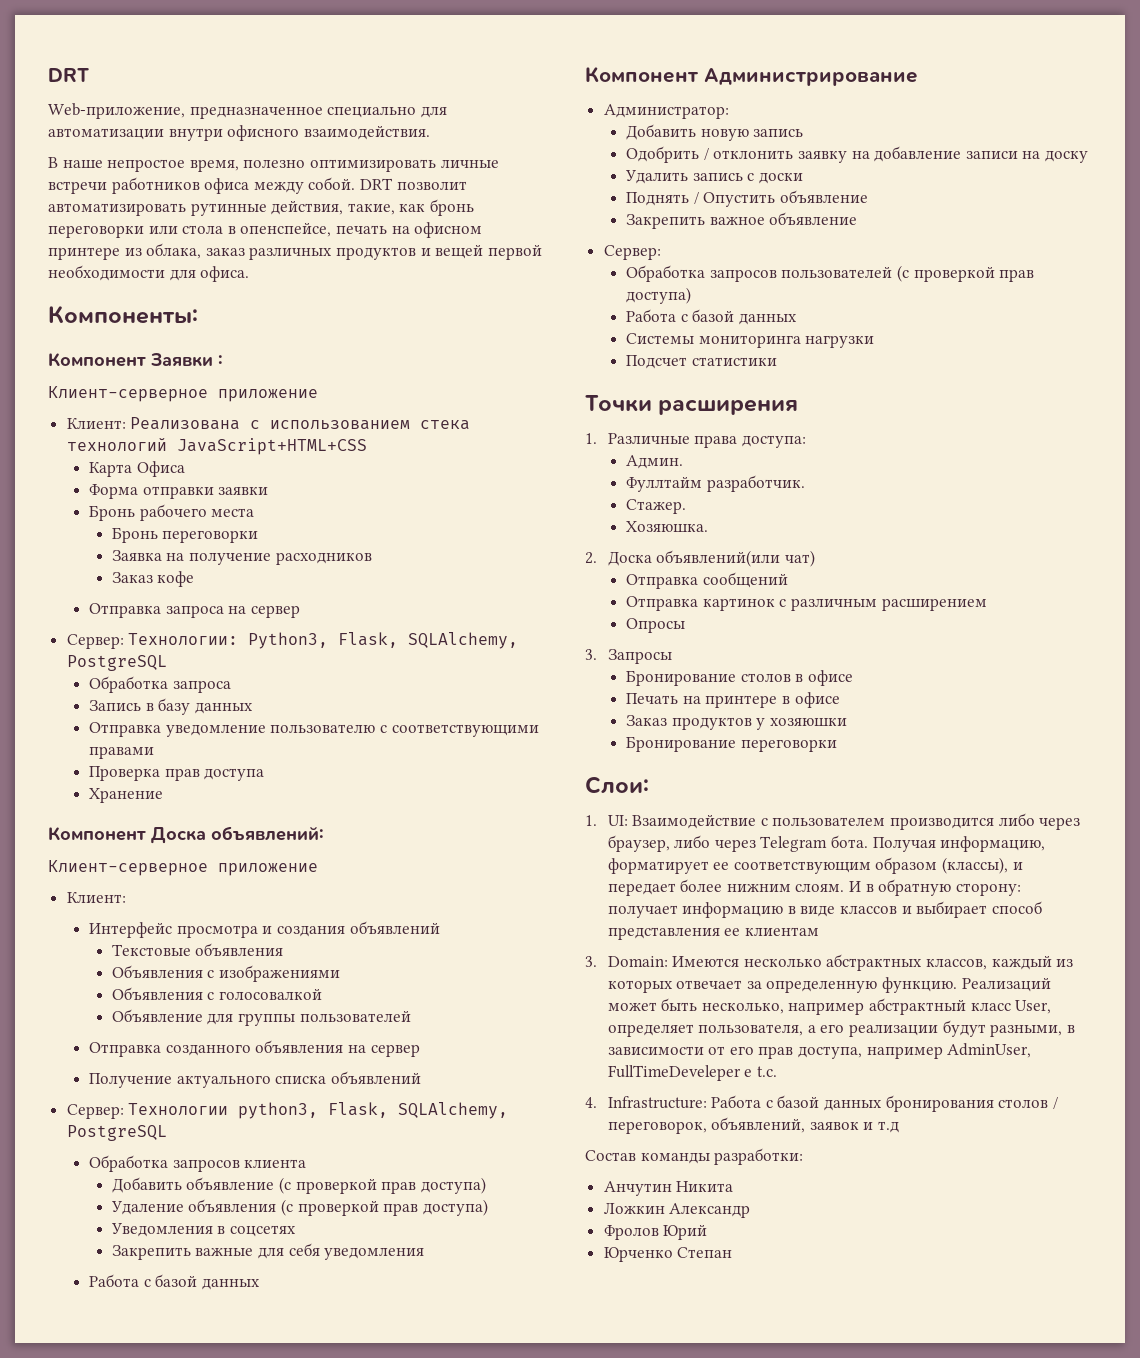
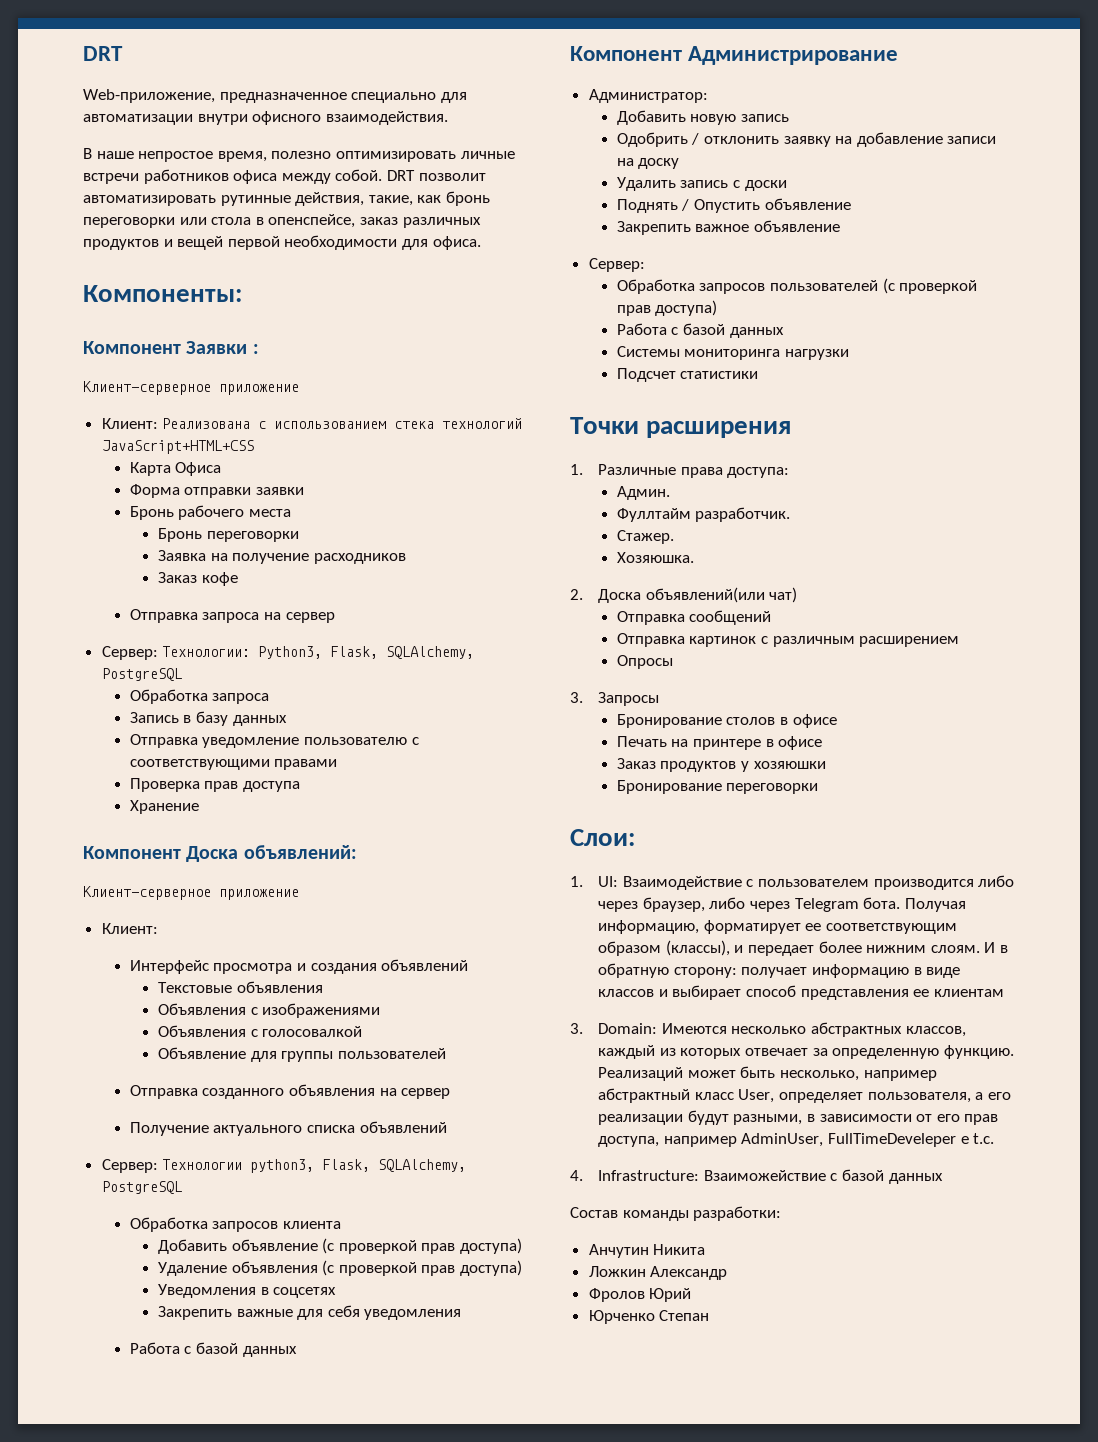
- DRT позволит автоматизировать рутинные действия, такие, как бронь переговорки или стола в опенспейсе, печать на офисном принтере из облака, заказ различных продуктов и вещей первой необходимости для офиса.
+ DRT позволит автоматизировать рутинные действия, такие, как бронь переговорки или стола в опенспейсе, заказ различных продуктов и вещей первой необходимости для офиса.
- 4. Infrastructure: Работа с базой данных бронирования столов / переговорок, объявлений, заявок и т.д
+ 4. Infrastructure: Взаиможействие с базой данных

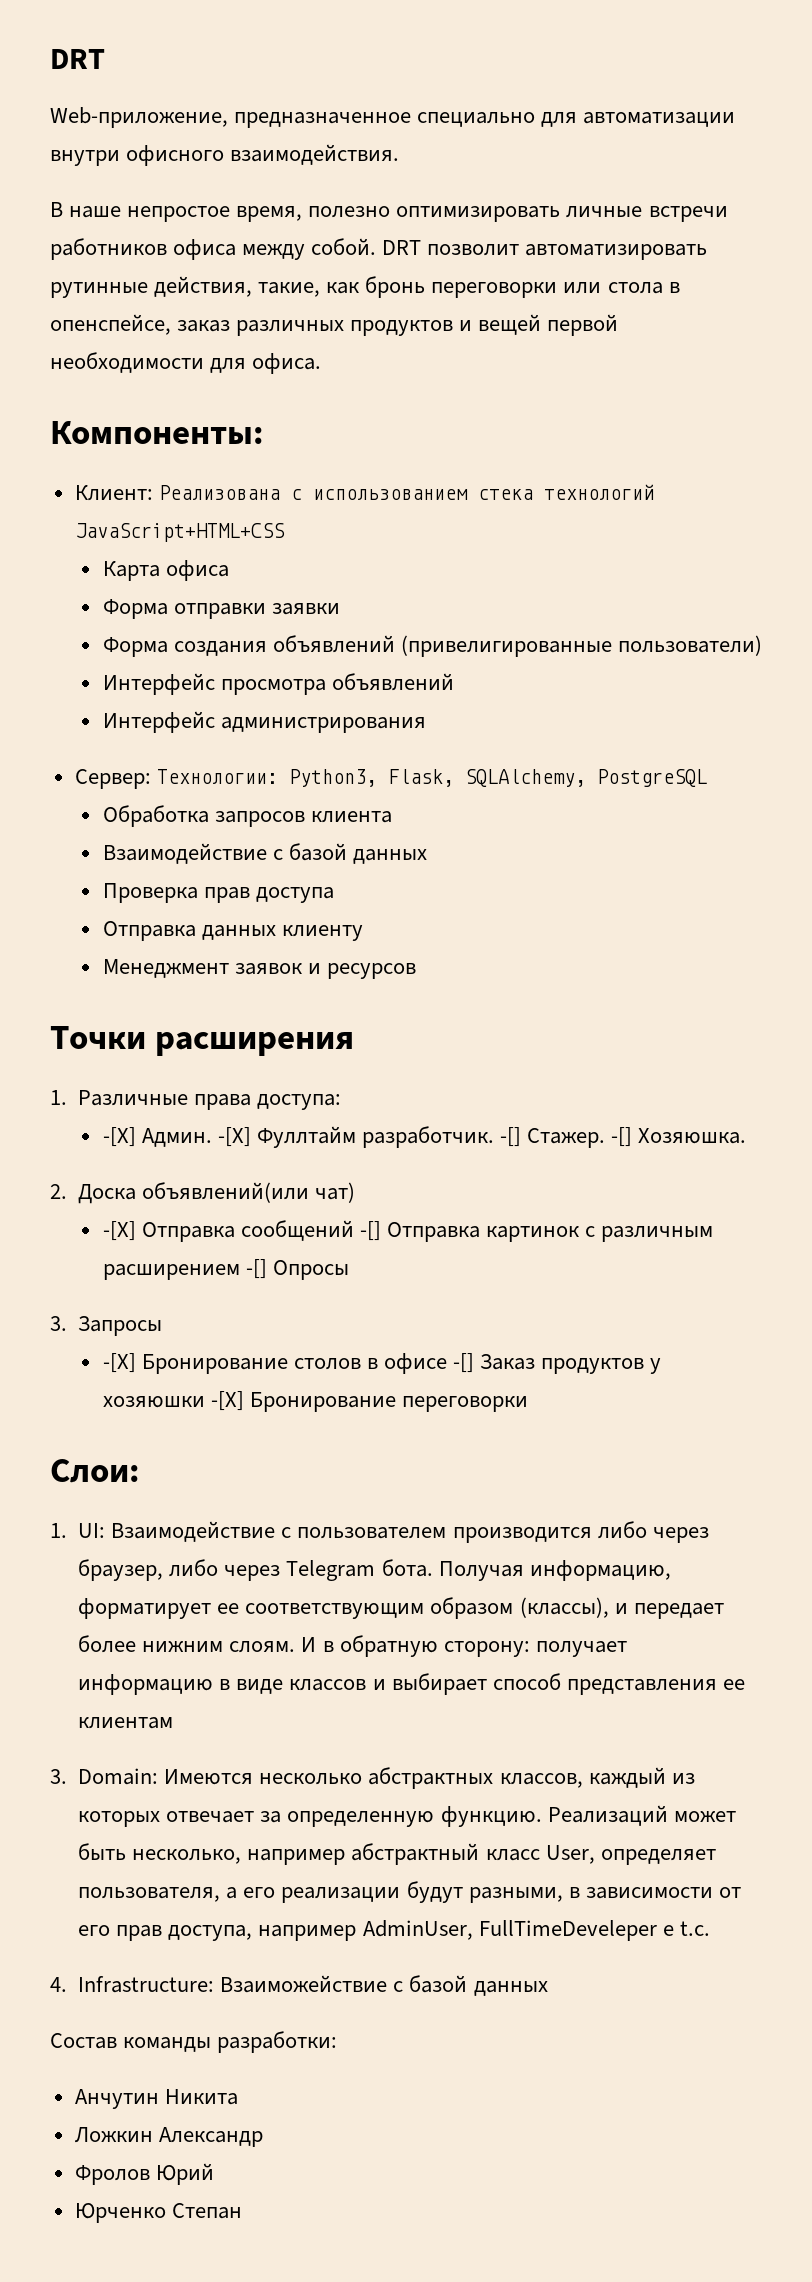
- Компонент Заявки :
- Клиент-серверное приложение
- Карта Офиса
+ Карта офиса
- Бронь рабочего места
- Бронь переговорки
- Заявка на получение расходников
- Заказ кофе
- Отправка запроса на сервер
+ Форма создания объявлений (привелигированные пользователи)
+ Интерфейс просмотра объявлений
+ Интерфейс администрирования
- Обработка запроса
- Запись в базу данных
- Отправка уведомление пользователю с соответствующими правами
+ Обработка запросов клиента
+ Взаимодействие с базой данных
  Проверка прав доступа
- Хранение
- Компонент Доска объявлений:
- Клиент-серверное приложение
- Клиент:
- Интерфейс просмотра и создания объявлений
- Текстовые объявления
- Объявления с изображениями
- Объявления с голосовалкой
- Объявление для группы пользователей
- Отправка созданного объявления на сервер
- Получение актуального списка объявлений
- Сервер: Технологии python3, Flask, SQLAlchemy, PostgreSQL
- Обработка запросов клиента
- Добавить объявление (с проверкой прав доступа)
- Удаление объявления (с проверкой прав доступа)
- Уведомления в соцсетях
- Закрепить важные для себя уведомления
- Работа с базой данных
- Компонент Администрирование
- Администратор:
- Добавить новую запись
- Одобрить / отклонить заявку на добавление записи на доску
- Удалить запись с доски
- Поднять / Опустить объявление
- Закрепить важное объявление
- Сервер:
- Обработка запросов пользователей (с проверкой прав доступа)
- Работа с базой данных
- Системы мониторинга нагрузки
- Подсчет статистики
+ Отправка данных клиенту
+ Менеджмент заявок и ресурсов
- Админ.
- Фуллтайм разработчик.
- Стажер.
- Хозяюшка.
+ -[X] Админ. -[X] Фуллтайм разработчик. -[] Стажер. -[] Хозяюшка.
- Отправка сообщений
- Отправка картинок с различным расширением
- Опросы
+ -[X] Отправка сообщений -[] Отправка картинок с различным расширением -[] Опросы
- Бронирование столов в офисе
- Печать на принтере в офисе
- Заказ продуктов у хозяюшки
- Бронирование переговорки
+ -[X] Бронирование столов в офисе -[] Заказ продуктов у хозяюшки -[X] Бронирование переговорки

